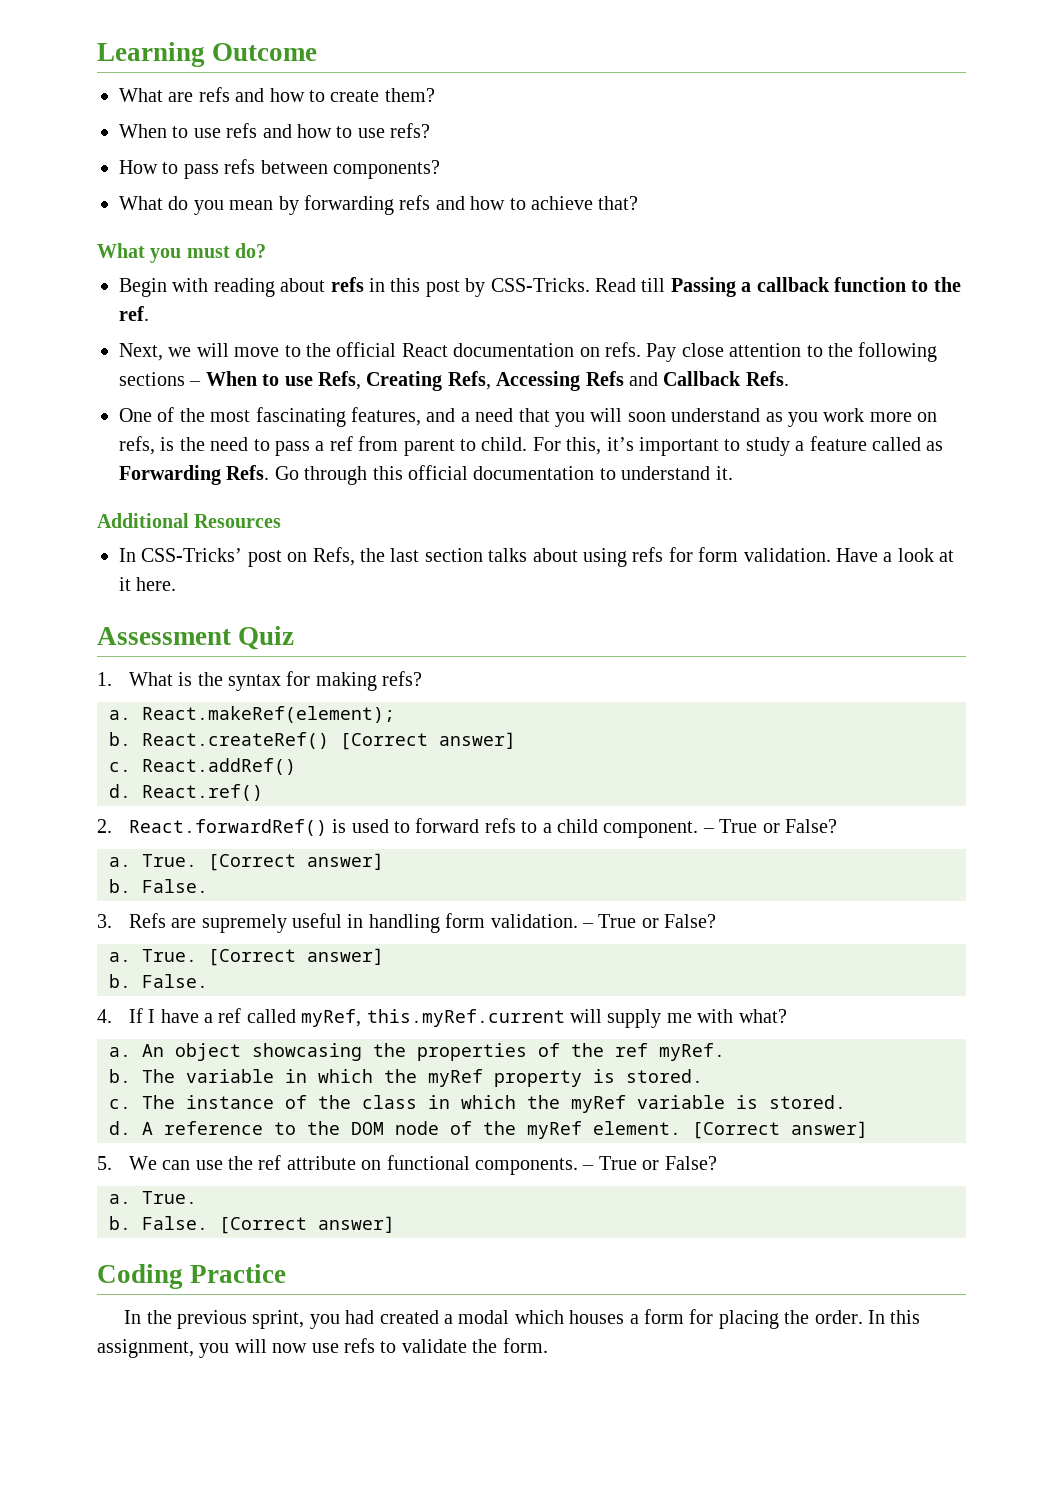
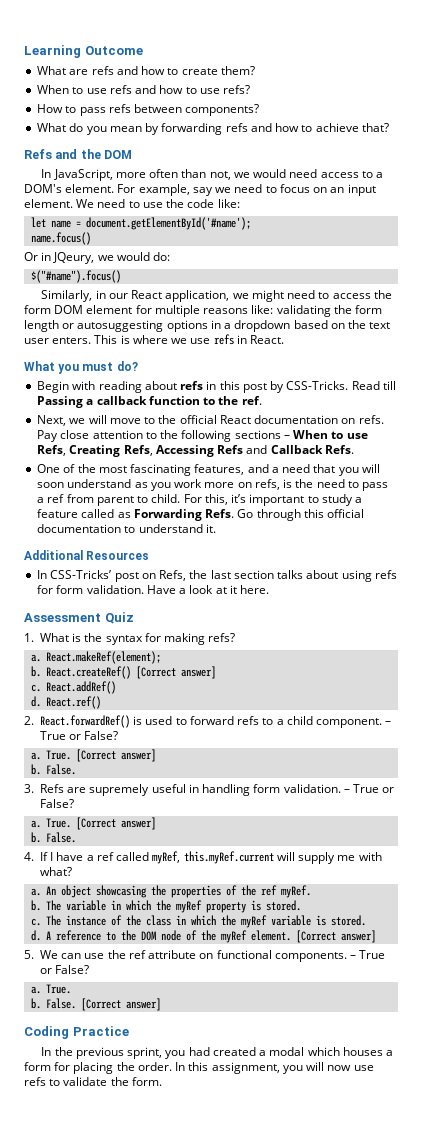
+ Refs and the DOM
+ In JavaScript, more often than not, we would need access to a DOM's element. For example, say we need to focus on an input element. We need to use the code like:
+ let name = document.getElementById('#name');
+ name.focus()
+ Or in JQeury, we would do:
+ $("#name").focus()
+ Similarly, in our React application, we might need to access the form DOM element for multiple reasons like: validating the form length or autosuggesting options in a dropdown based on the text user enters. This is where we use refs in React.

